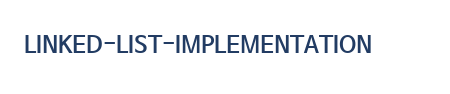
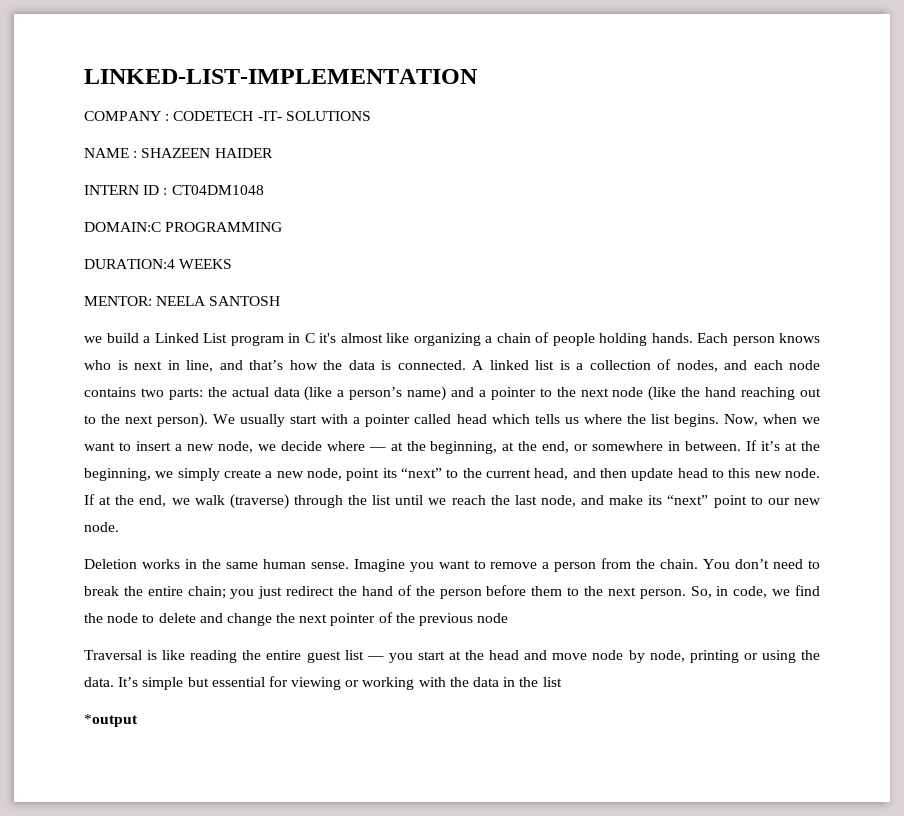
+ COMPANY : CODETECH -IT- SOLUTIONS
+ NAME : SHAZEEN HAIDER
+ INTERN ID : CT04DM1048
+ DOMAIN:C PROGRAMMING
+ DURATION:4 WEEKS
+ MENTOR: NEELA SANTOSH
+ we build a Linked List program in C it's almost like organizing a chain of people holding hands. Each person knows who is next in line, and that’s how the data is connected. A linked list is a collection of nodes, and each node contains two parts: the actual data (like a person’s name) and a pointer to the next node (like the hand reaching out to the next person). We usually start with a pointer called head which tells us where the list begins. Now, when we want to insert a new node, we decide where — at the beginning, at the end, or somewhere in between. If it’s at the beginning, we simply create a new node, point its “next” to the current head, and then update head to this new node. If at the end, we walk (traverse) through the list until we reach the last node, and make its “next” point to our new node.
+ Deletion works in the same human sense. Imagine you want to remove a person from the chain. You don’t need to break the entire chain; you just redirect the hand of the person before them to the next person. So, in code, we find the node to delete and change the next pointer of the previous node
+ Traversal is like reading the entire guest list — you start at the head and move node by node, printing or using the data. It’s simple but essential for viewing or working with the data in the list
+ *output

